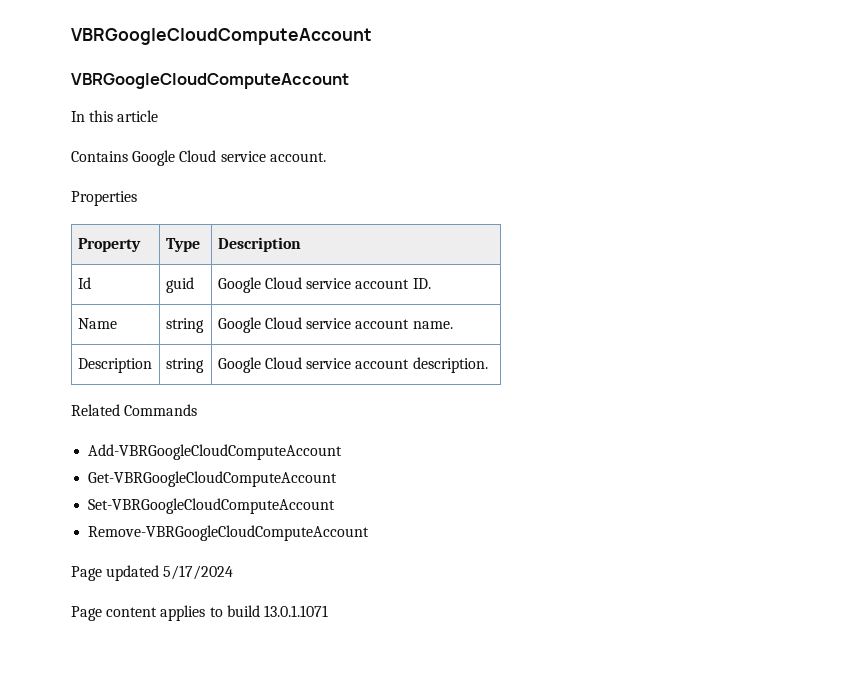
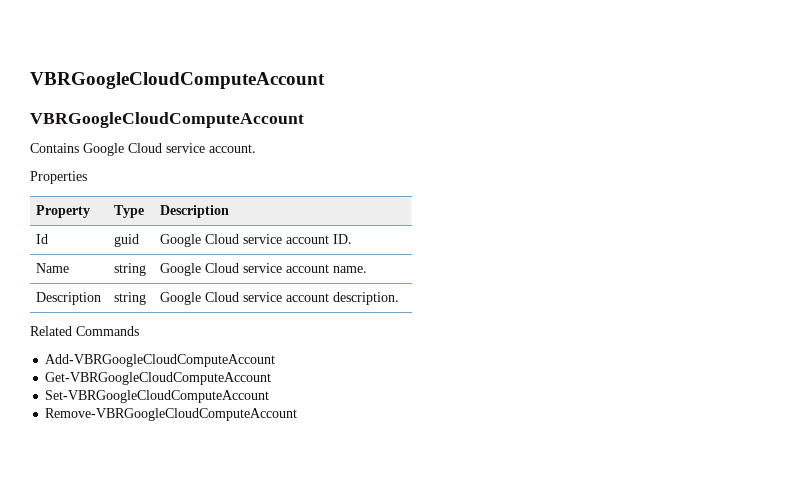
- In this article
- Page updated 5/17/2024
- Page content applies to build 13.0.1.1071

